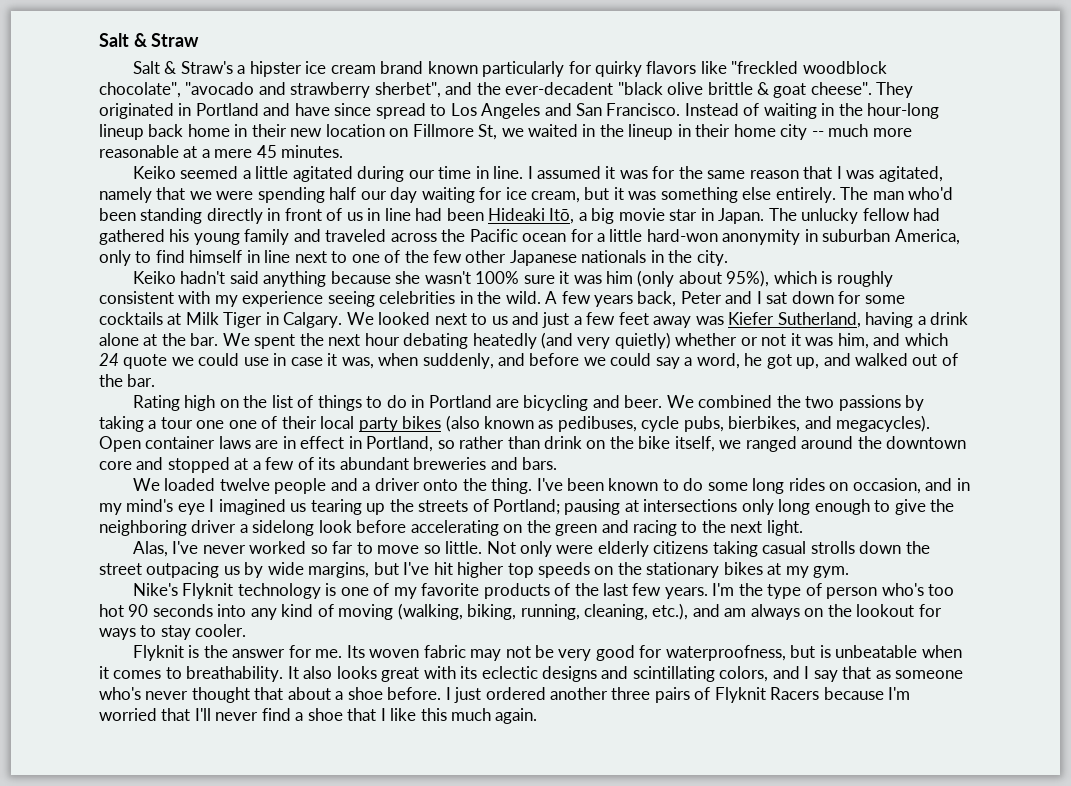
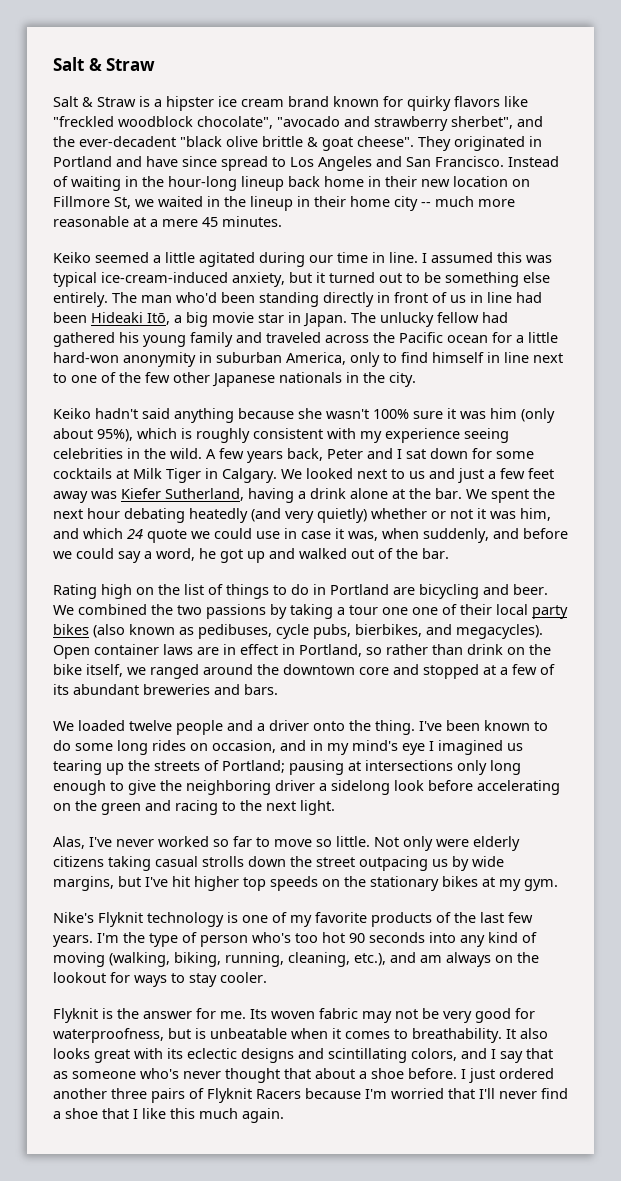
- Salt & Straw's a hipster ice cream brand known particularly for quirky flavors like "freckled woodblock chocolate", "avocado and strawberry sherbet", and the ever-decadent "black olive brittle & goat cheese".
+ Salt & Straw is a hipster ice cream brand known for quirky flavors like "freckled woodblock chocolate", "avocado and strawberry sherbet", and the ever-decadent "black olive brittle & goat cheese".
- I assumed it was for the same reason that I was agitated, namely that we were spending half our day waiting for ice cream, but it was something else entirely.
+ I assumed this was typical ice-cream-induced anxiety, but it turned out to be something else entirely.
- We spent the next hour debating heatedly (and very quietly) whether or not it was him, and which 24 quote we could use in case it was, when suddenly, and before we could say a word, he got up, and walked out of the bar.
+ We spent the next hour debating heatedly (and very quietly) whether or not it was him, and which 24 quote we could use in case it was, when suddenly, and before we could say a word, he got up and walked out of the bar.

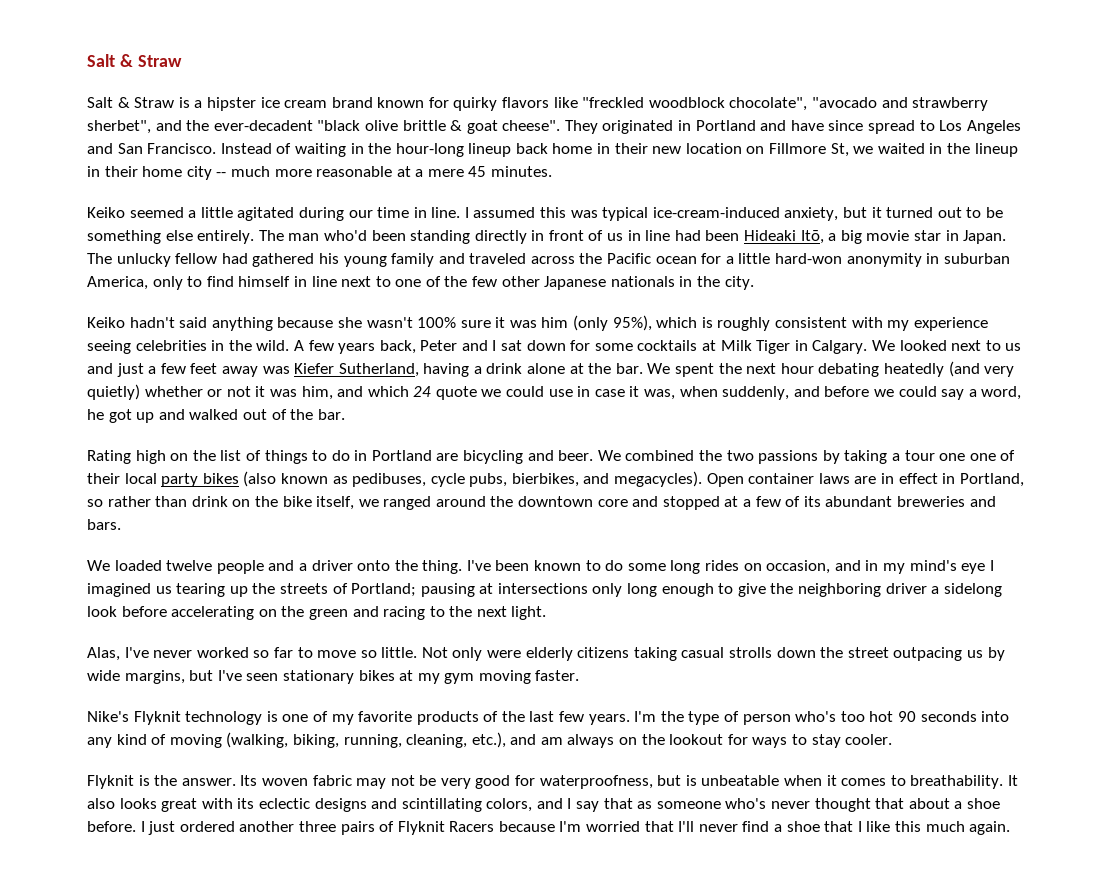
- Keiko hadn't said anything because she wasn't 100% sure it was him (only about 95%), which is roughly consistent with my experience seeing celebrities in the wild.
+ Keiko hadn't said anything because she wasn't 100% sure it was him (only 95%), which is roughly consistent with my experience seeing celebrities in the wild.
- Not only were elderly citizens taking casual strolls down the street outpacing us by wide margins, but I've hit higher top speeds on the stationary bikes at my gym.
+ Not only were elderly citizens taking casual strolls down the street outpacing us by wide margins, but I've seen stationary bikes at my gym moving faster.
- Flyknit is the answer for me.
+ Flyknit is the answer.

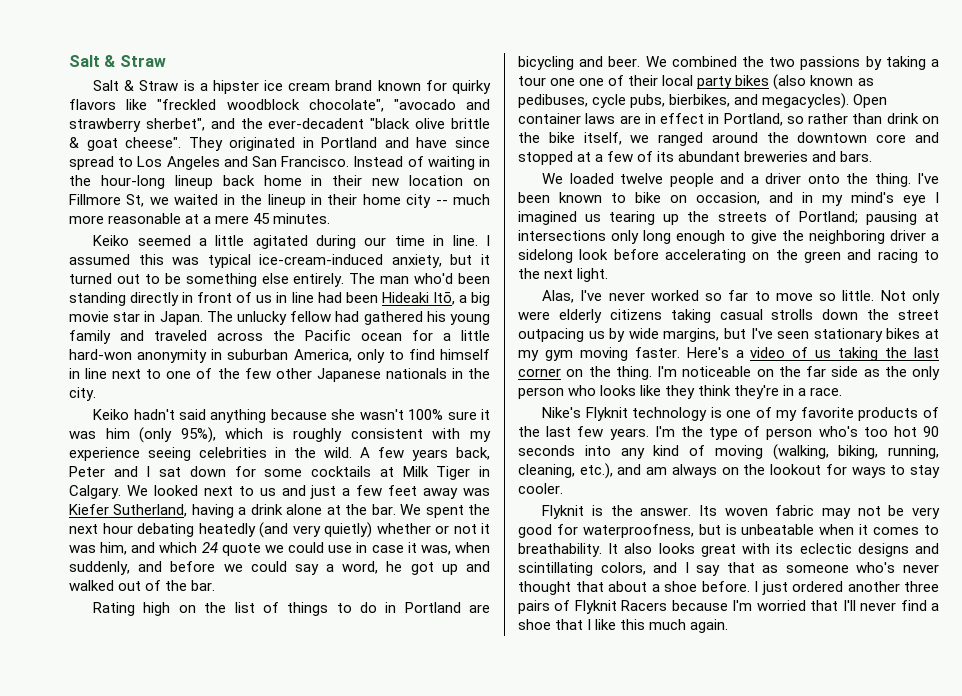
- I've been known to do some long rides on occasion, and in my mind's eye I imagined us tearing up the streets of Portland; pausing at intersections only long enough to give the neighboring driver a sidelong look before accelerating on the green and racing to the next light.
+ I've been known to bike on occasion, and in my mind's eye I imagined us tearing up the streets of Portland; pausing at intersections only long enough to give the neighboring driver a sidelong look before accelerating on the green and racing to the next light.
+ Here's a video of us taking the last corner on the thing. I'm noticeable on the far side as the only person who looks like they think they're in a race.

